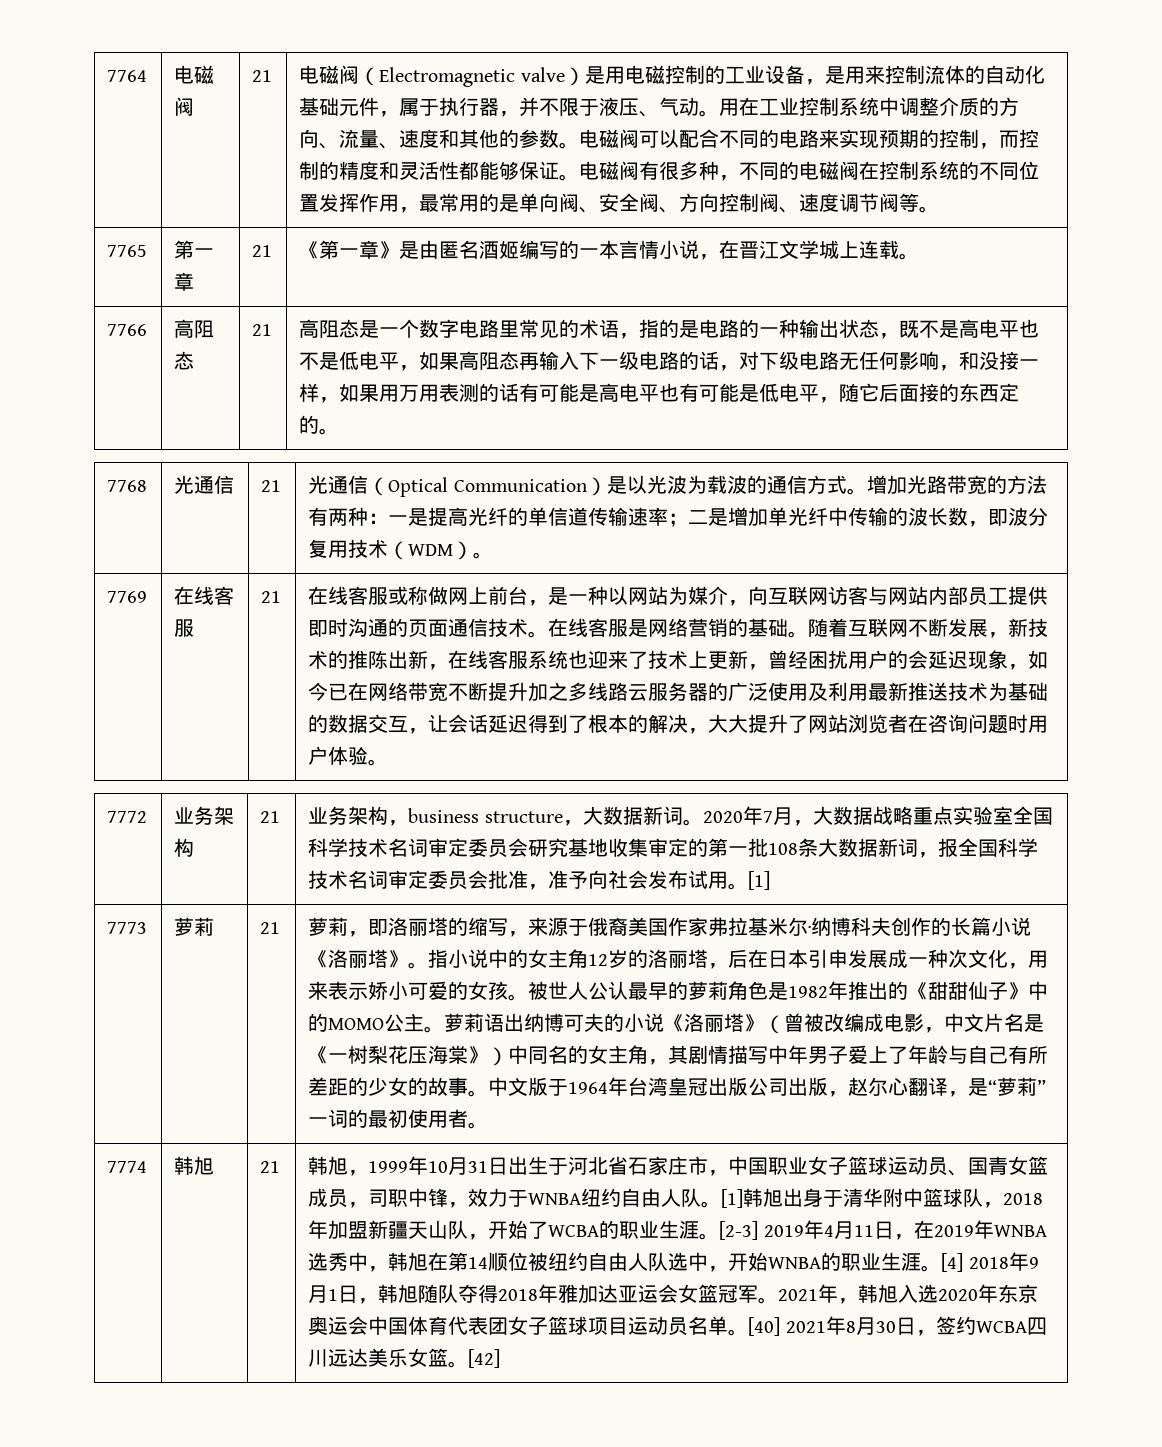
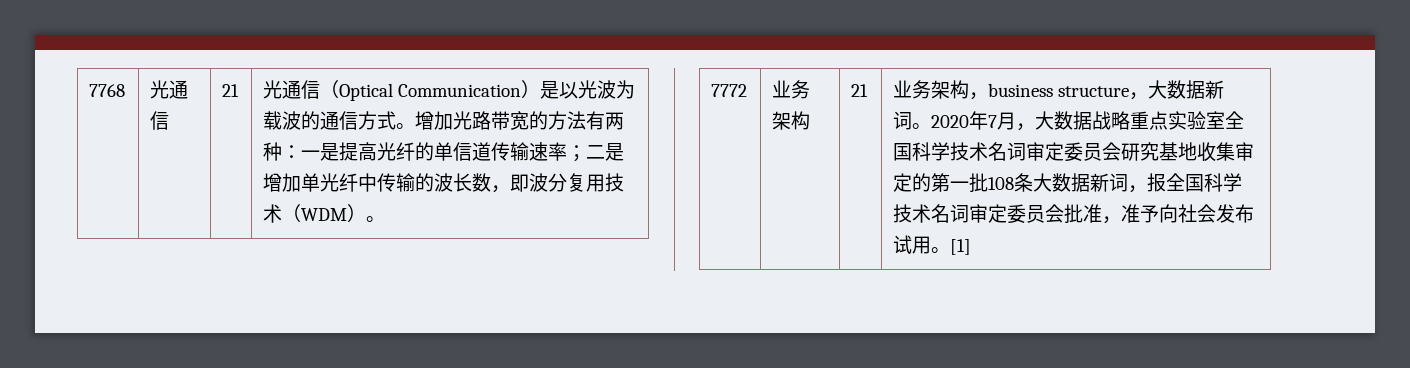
- 7764 | 电磁阀 | 21 | 电磁阀（Electromagnetic valve）是用电磁控制的工业设备，是用来控制流体的自动化基础元件，属于执行器，并不限于液压、气动。用在工业控制系统中调整介质的方向、流量、速度和其他的参数。电磁阀可以配合不同的电路来实现预期的控制，而控制的精度和灵活性都能够保证。电磁阀有很多种，不同的电磁阀在控制系统的不同位置发挥作用，最常用的是单向阀、安全阀、方向控制阀、速度调节阀等。
- 7765 | 第一章 | 21 | 《第一章》是由匿名酒姬编写的一本言情小说，在晋江文学城上连载。
- 7766 | 高阻态 | 21 | 高阻态是一个数字电路里常见的术语，指的是电路的一种输出状态，既不是高电平也不是低电平，如果高阻态再输入下一级电路的话，对下级电路无任何影响，和没接一样，如果用万用表测的话有可能是高电平也有可能是低电平，随它后面接的东西定的。
- 7769 | 在线客服 | 21 | 在线客服或称做网上前台，是一种以网站为媒介，向互联网访客与网站内部员工提供即时沟通的页面通信技术。在线客服是网络营销的基础。随着互联网不断发展，新技术的推陈出新，在线客服系统也迎来了技术上更新，曾经困扰用户的会延迟现象，如今已在网络带宽不断提升加之多线路云服务器的广泛使用及利用最新推送技术为基础的数据交互，让会话延迟得到了根本的解决，大大提升了网站浏览者在咨询问题时用户体验。
- 7773 | 萝莉 | 21 | 萝莉，即洛丽塔的缩写，来源于俄裔美国作家弗拉基米尔·纳博科夫创作的长篇小说《洛丽塔》。指小说中的女主角12岁的洛丽塔，后在日本引申发展成一种次文化，用来表示娇小可爱的女孩。被世人公认最早的萝莉角色是1982年推出的《甜甜仙子》中的MOMO公主。萝莉语出纳博可夫的小说《洛丽塔》（曾被改编成电影，中文片名是《一树梨花压海棠》）中同名的女主角，其剧情描写中年男子爱上了年龄与自己有所差距的少女的故事。中文版于1964年台湾皇冠出版公司出版，赵尔心翻译，是“萝莉”一词的最初使用者。
- 7774 | 韩旭 | 21 | 韩旭，1999年10月31日出生于河北省石家庄市，中国职业女子篮球运动员、国青女篮成员，司职中锋，效力于WNBA纽约自由人队。[1]韩旭出身于清华附中篮球队，2018年加盟新疆天山队，开始了WCBA的职业生涯。[2-3] 2019年4月11日，在2019年WNBA选秀中，韩旭在第14顺位被纽约自由人队选中，开始WNBA的职业生涯。[4] 2018年9月1日，韩旭随队夺得2018年雅加达亚运会女篮冠军。2021年，韩旭入选2020年东京奥运会中国体育代表团女子篮球项目运动员名单。[40] 2021年8月30日，签约WCBA四川远达美乐女篮。[42]

